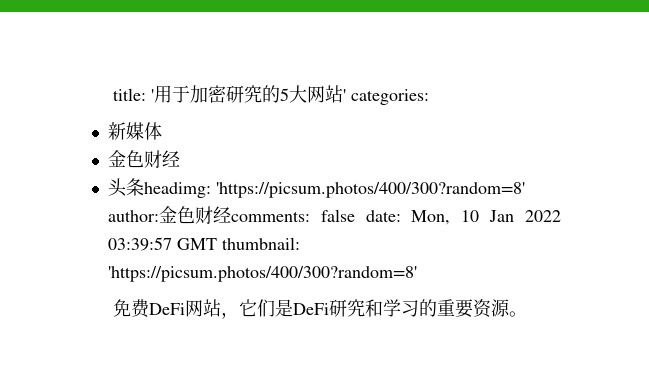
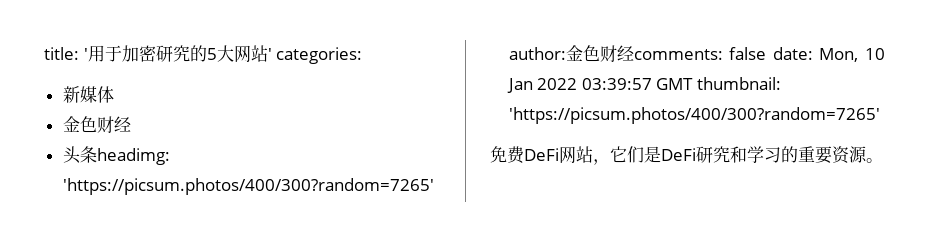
- 头条headimg: 'https://picsum.photos/400/300?random=8' author:金色财经comments: false date: Mon, 10 Jan 2022 03:39:57 GMT thumbnail: 'https://picsum.photos/400/300?random=8'
+ 头条headimg: 'https://picsum.photos/400/300?random=7265' author:金色财经comments: false date: Mon, 10 Jan 2022 03:39:57 GMT thumbnail: 'https://picsum.photos/400/300?random=7265'

